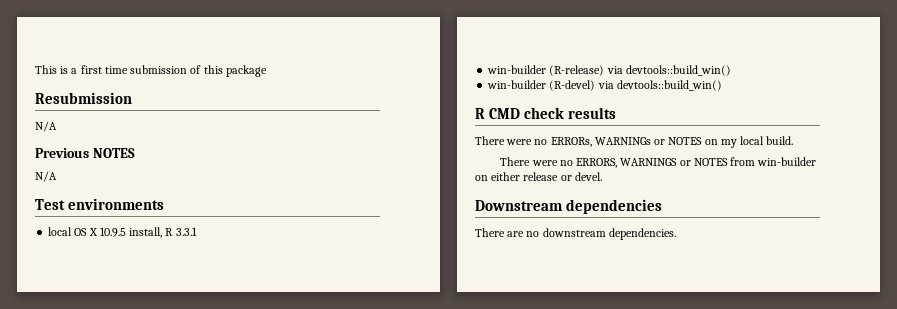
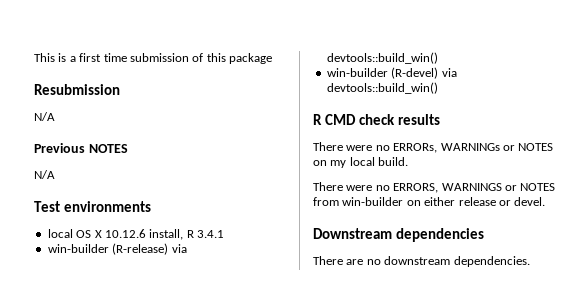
- local OS X 10.9.5 install, R 3.3.1
+ local OS X 10.12.6 install, R 3.4.1

